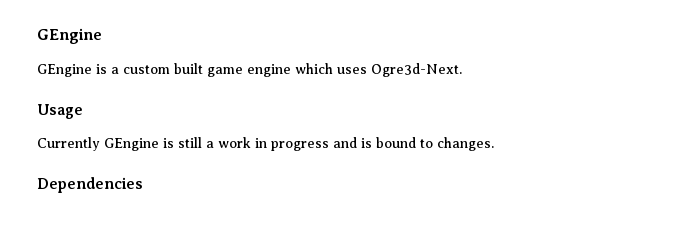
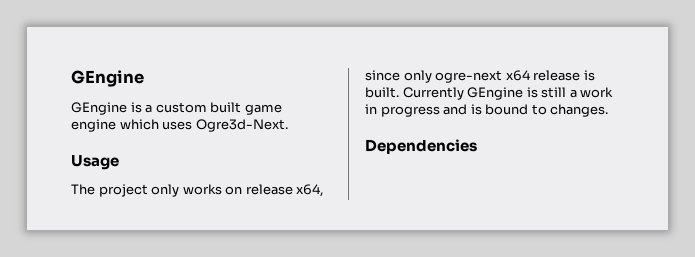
+ The project only works on release x64, since only ogre-next x64 release is built.

